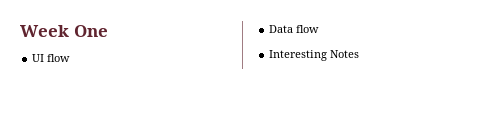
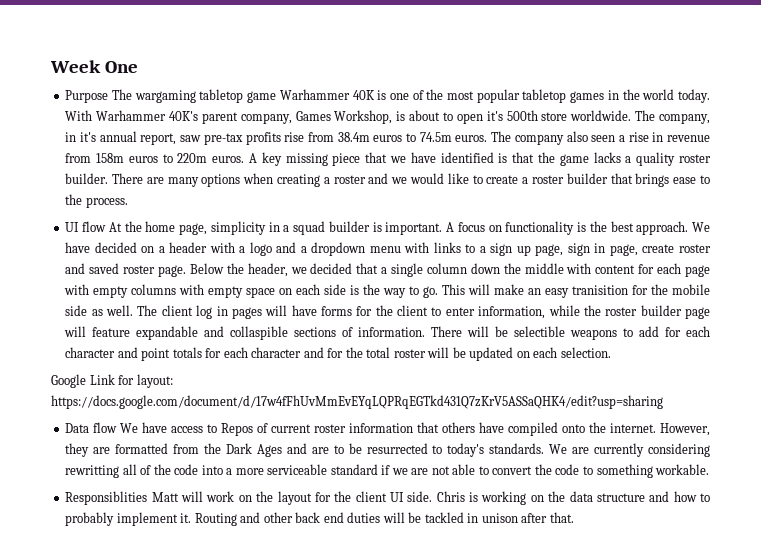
- UI flow
- Data flow
- Interesting Notes
+ Purpose The wargaming tabletop game Warhammer 40K is one of the most popular tabletop games in the world today. With Warhammer 40K's parent company, Games Workshop, is about to open it's 500th store worldwide. The company, in it's annual report, saw pre-tax profits rise from 38.4m euros to 74.5m euros. The company also seen a rise in revenue from 158m euros to 220m euros. A key missing piece that we have identified is that the game lacks a quality roster builder. There are many options when creating a roster and we would like to create a roster builder that brings ease to the process.
+ UI flow At the home page, simplicity in a squad builder is important. A focus on functionality is the best approach. We have decided on a header with a logo and a dropdown menu with links to a sign up page, sign in page, create roster and saved roster page. Below the header, we decided that a single column down the middle with content for each page with empty columns with empty space on each side is the way to go. This will make an easy tranisition for the mobile side as well. The client log in pages will have forms for the client to enter information, while the roster builder page will feature expandable and collaspible sections of information. There will be selectible weapons to add for each character and point totals for each character and for the total roster will be updated on each selection.
+ Google Link for layout: https://docs.google.com/document/d/17w4fFhUvMmEvEYqLQPRqEGTkd431Q7zKrV5ASSaQHK4/edit?usp=sharing
+ Data flow We have access to Repos of current roster information that others have compiled onto the internet. However, they are formatted from the Dark Ages and are to be resurrected to today's standards. We are currently considering rewritting all of the code into a more serviceable standard if we are not able to convert the code to something workable.
+ Responsiblities Matt will work on the layout for the client UI side. Chris is working on the data structure and how to probably implement it. Routing and other back end duties will be tackled in unison after that.

